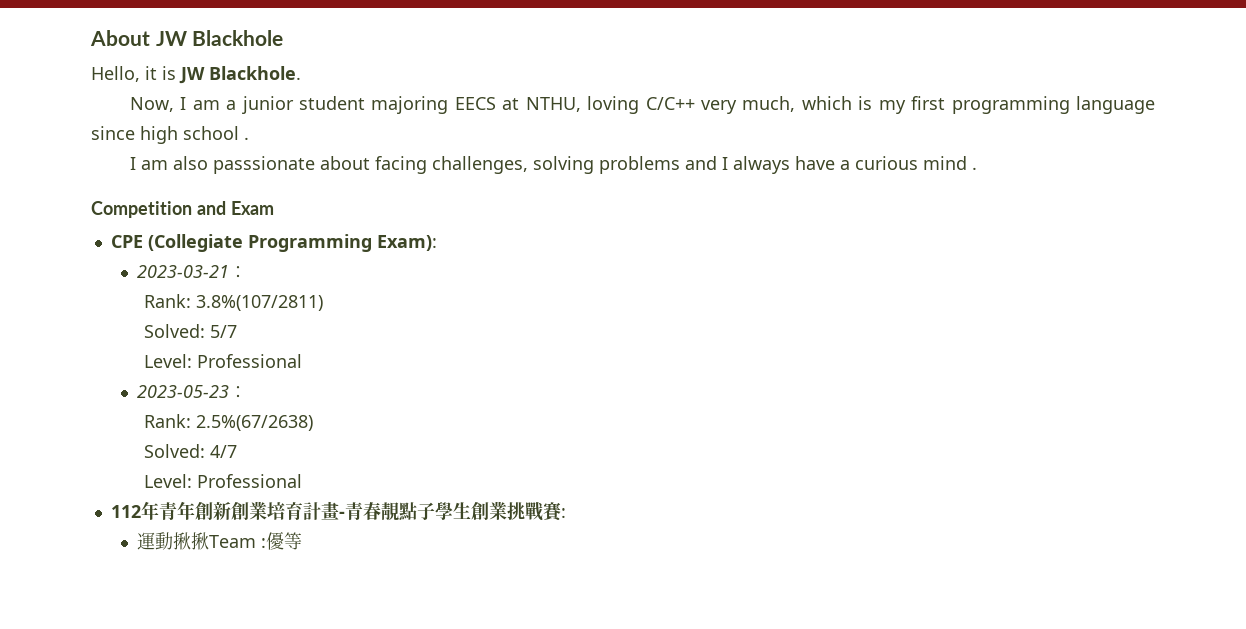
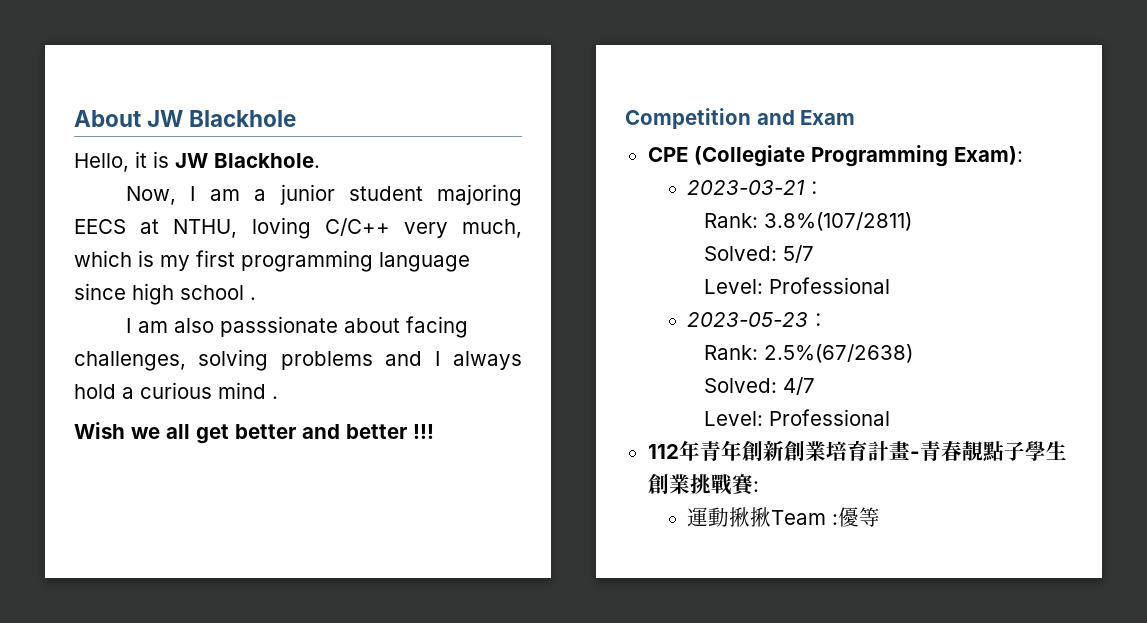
- I am also passsionate about facing challenges, solving problems and I always have a curious mind .
+ I am also passsionate about facing challenges, solving problems and I always hold a curious mind .
+ Wish we all get better and better !!!

